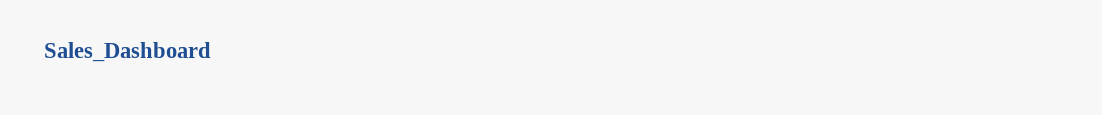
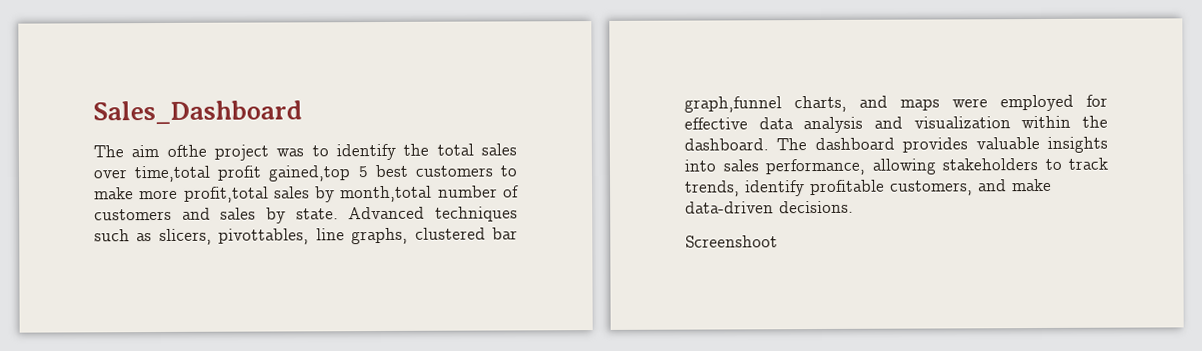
+ The aim ofthe project was to identify the total sales over time,total profit gained,top 5 best customers to make more profit,total sales by month,total number of customers and sales by state. Advanced techniques such as slicers, pivottables, line graphs, clustered bar graph,funnel charts, and maps were employed for effective data analysis and visualization within the dashboard. The dashboard provides valuable insights into sales performance, allowing stakeholders to track trends, identify profitable customers, and make data-driven decisions.
+ Screenshoot

